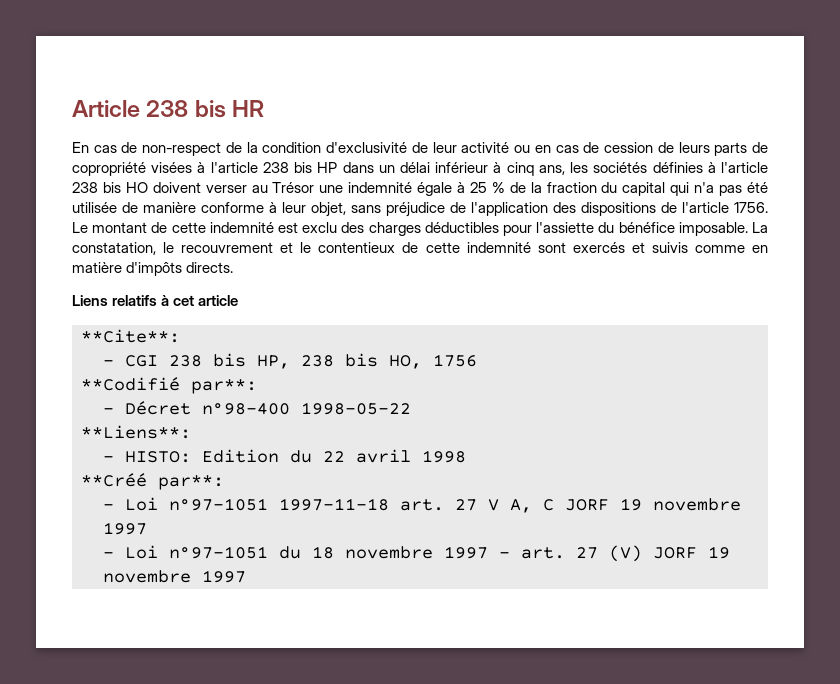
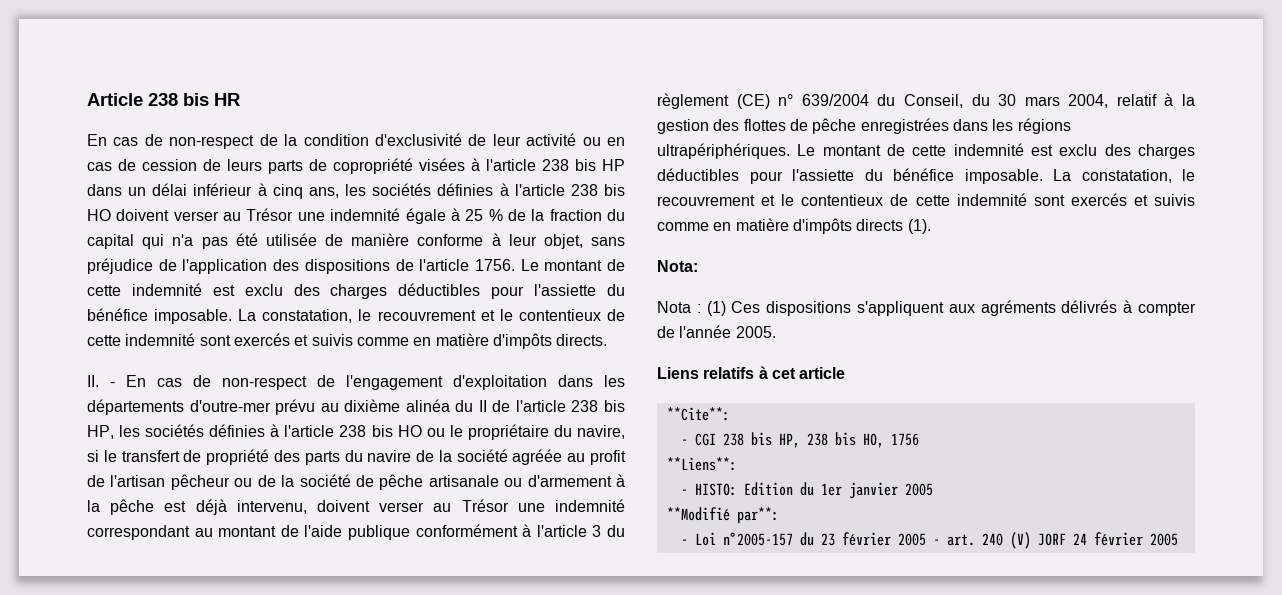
+ II. - En cas de non-respect de l'engagement d'exploitation dans les départements d'outre-mer prévu au dixième alinéa du II de l'article 238 bis HP, les sociétés définies à l'article 238 bis HO ou le propriétaire du navire, si le transfert de propriété des parts du navire de la société agréée au profit de l'artisan pêcheur ou de la société de pêche artisanale ou d'armement à la pêche est déjà intervenu, doivent verser au Trésor une indemnité correspondant au montant de l'aide publique conformément à l'article 3 du règlement (CE) n° 639/2004 du Conseil, du 30 mars 2004, relatif à la gestion des flottes de pêche enregistrées dans les régions ultrapériphériques. Le montant de cette indemnité est exclu des charges déductibles pour l'assiette du bénéfice imposable. La constatation, le recouvrement et le contentieux de cette indemnité sont exercés et suivis comme en matière d'impôts directs (1).
+ Nota:
+ Nota : (1) Ces dispositions s'appliquent aux agréments délivrés à compter de l'année 2005.
- **Codifié par**:
- - Décret n°98-400 1998-05-22
- - HISTO: Edition du 22 avril 1998
- **Créé par**:
+ - HISTO: Edition du 1er janvier 2005
+ **Modifié par**:
- - Loi n°97-1051 1997-11-18 art. 27 V A, C JORF 19 novembre 1997
- - Loi n°97-1051 du 18 novembre 1997 - art. 27 (V) JORF 19 novembre 1997
+ - Loi n°2005-157 du 23 février 2005 - art. 240 (V) JORF 24 février 2005

